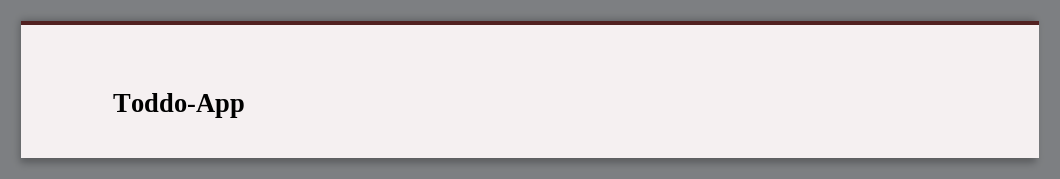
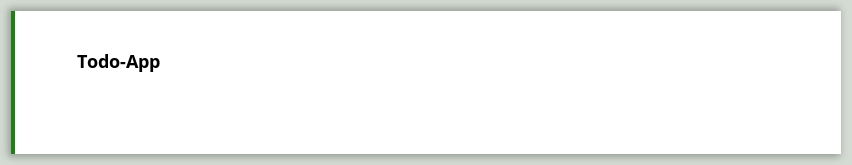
- Toddo-App
+ Todo-App

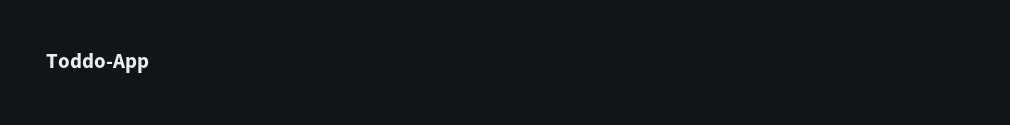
- Todo-App
+ Toddo-App

